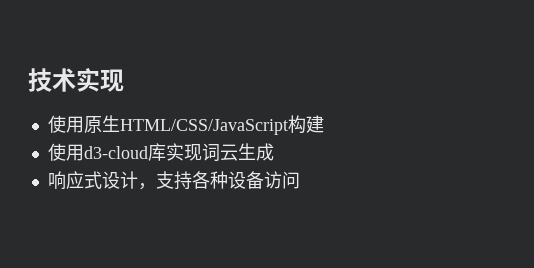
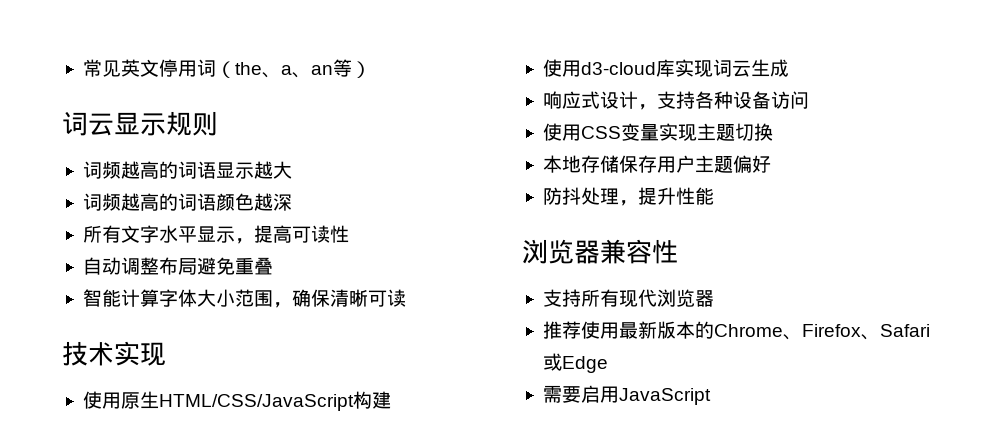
+ 常见英文停用词（the、a、an等）
+ 词云显示规则
+ 词频越高的词语显示越大
+ 词频越高的词语颜色越深
+ 所有文字水平显示，提高可读性
+ 自动调整布局避免重叠
+ 智能计算字体大小范围，确保清晰可读
+ 使用CSS变量实现主题切换
+ 本地存储保存用户主题偏好
+ 防抖处理，提升性能
+ 浏览器兼容性
+ 支持所有现代浏览器
+ 推荐使用最新版本的Chrome、Firefox、Safari或Edge
+ 需要启用JavaScript

